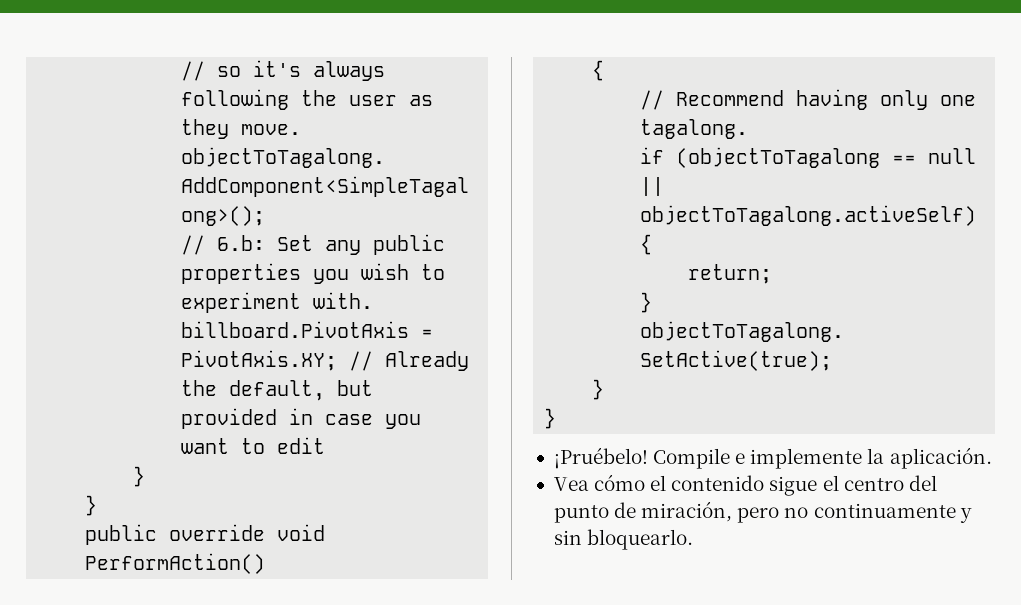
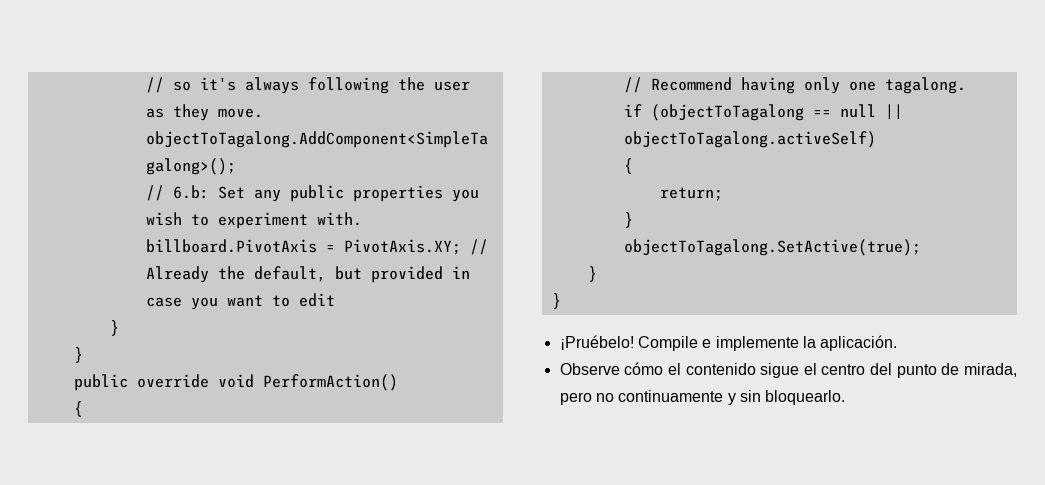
- Vea cómo el contenido sigue el centro del punto de miración, pero no continuamente y sin bloquearlo.
+ Observe cómo el contenido sigue el centro del punto de mirada, pero no continuamente y sin bloquearlo.

